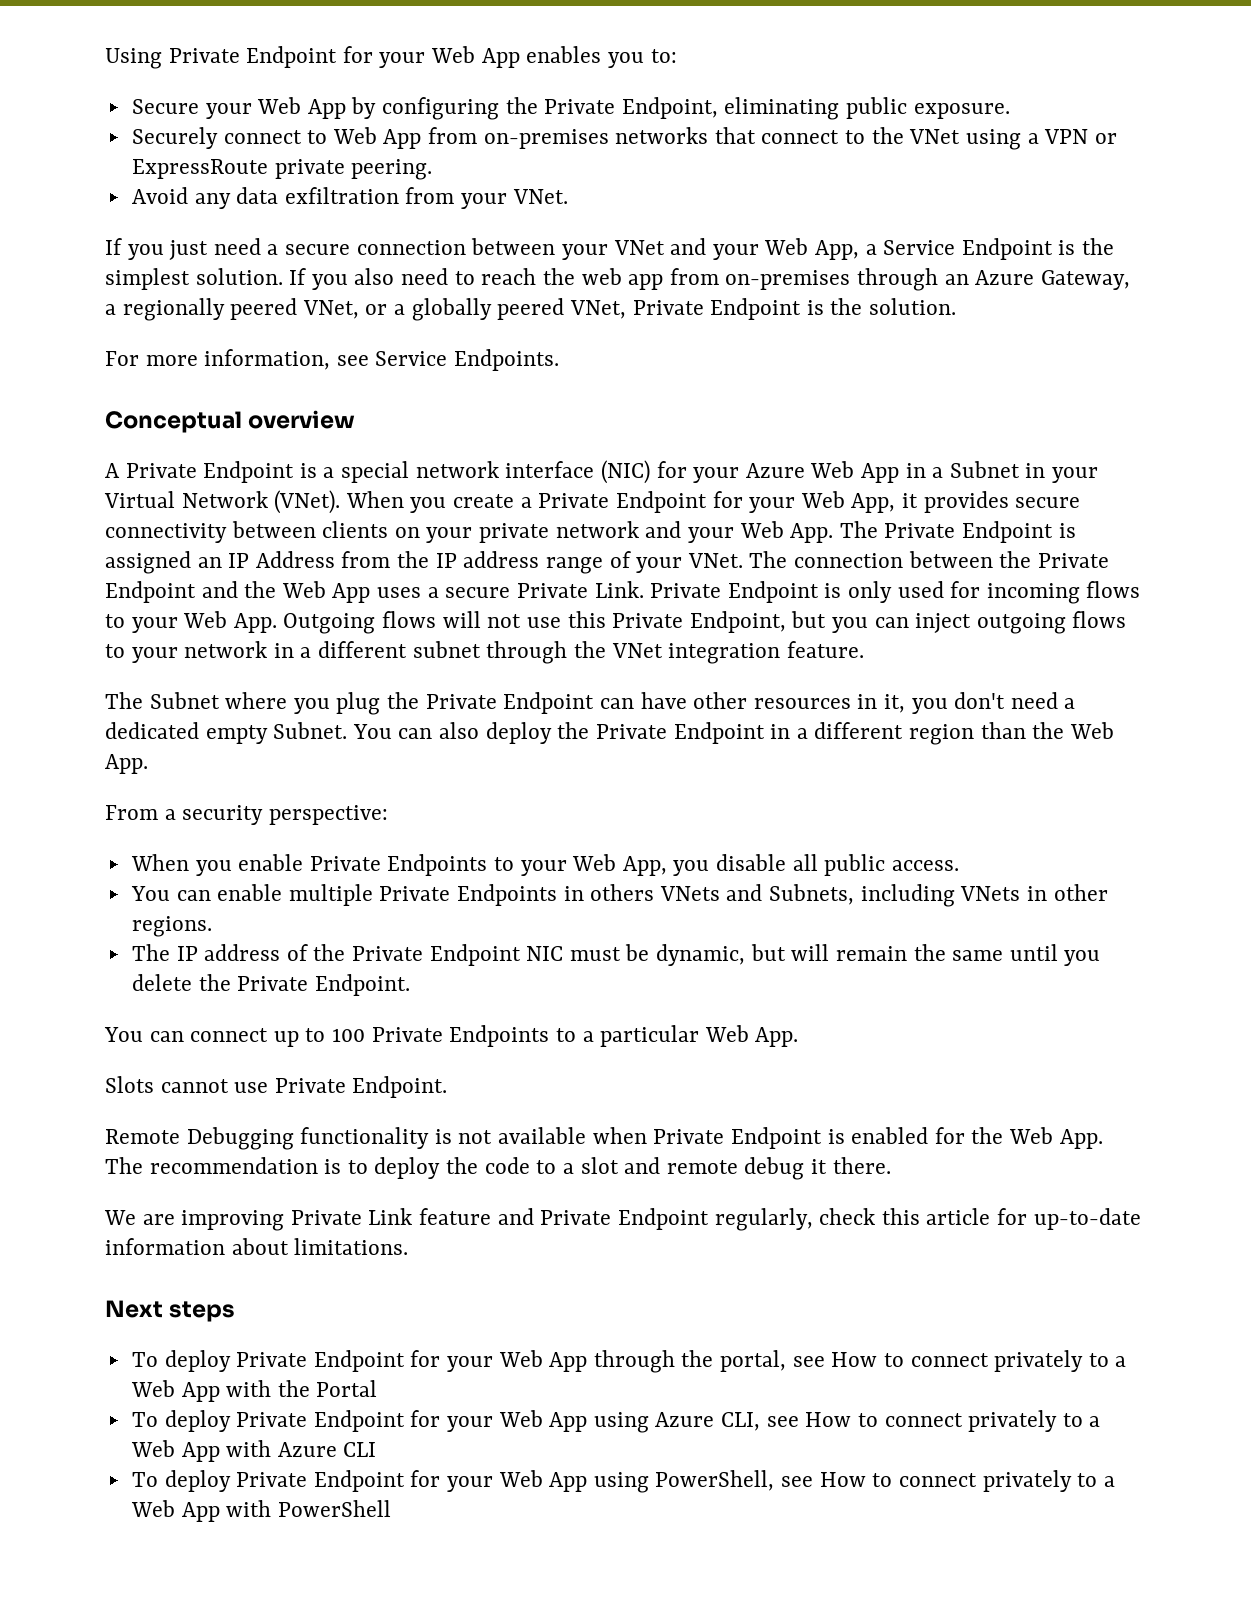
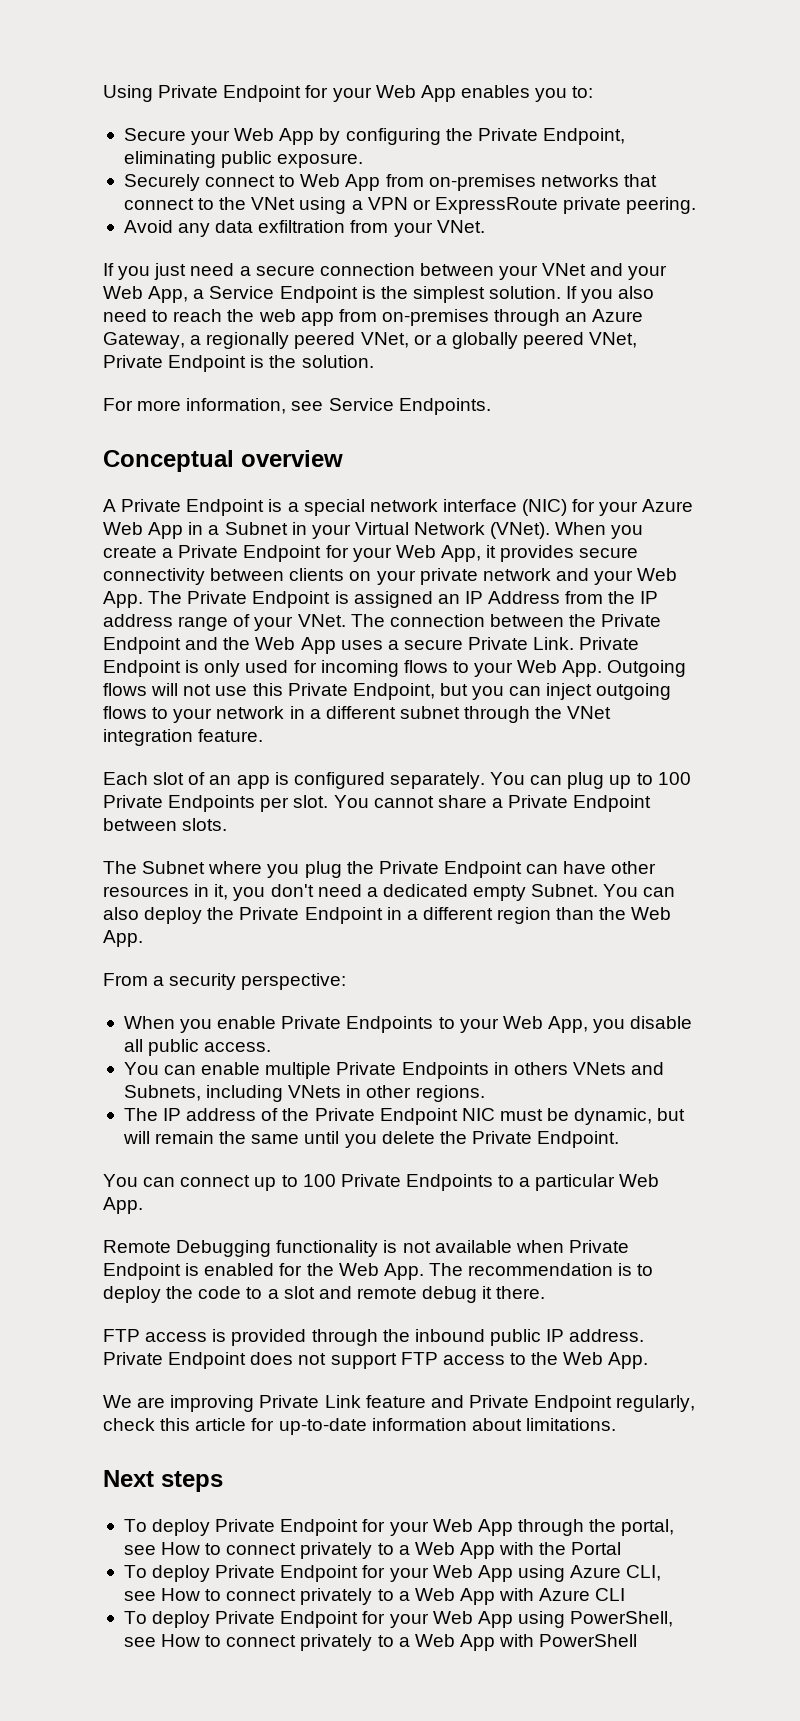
+ Each slot of an app is configured separately. You can plug up to 100 Private Endpoints per slot. You cannot share a Private Endpoint between slots.
- Slots cannot use Private Endpoint.
+ FTP access is provided through the inbound public IP address. Private Endpoint does not support FTP access to the Web App.

